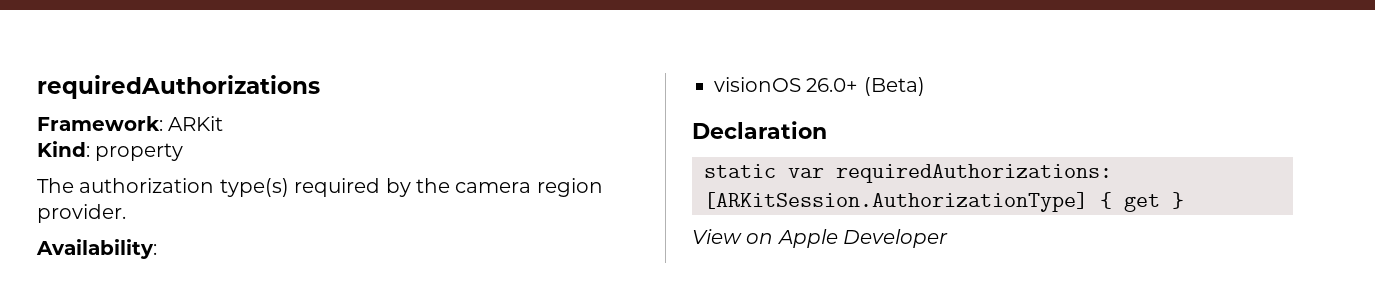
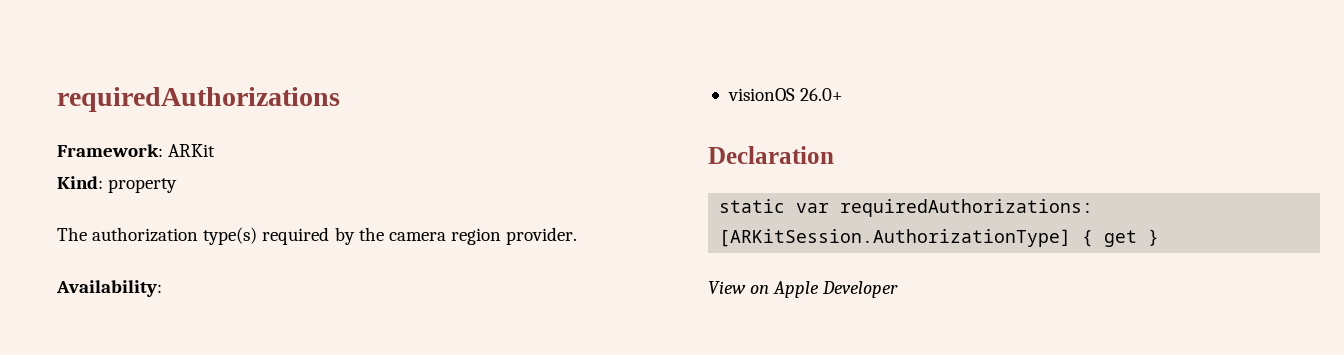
- visionOS 26.0+ (Beta)
+ visionOS 26.0+

